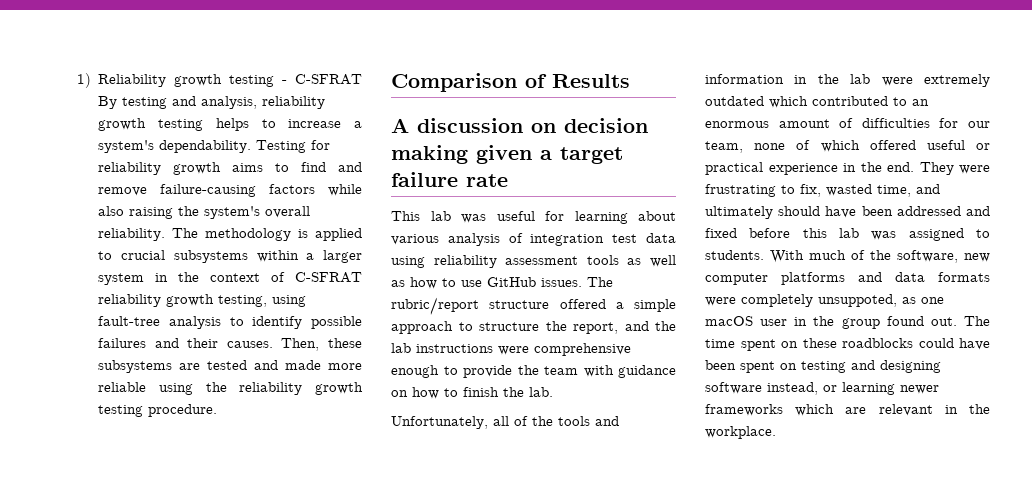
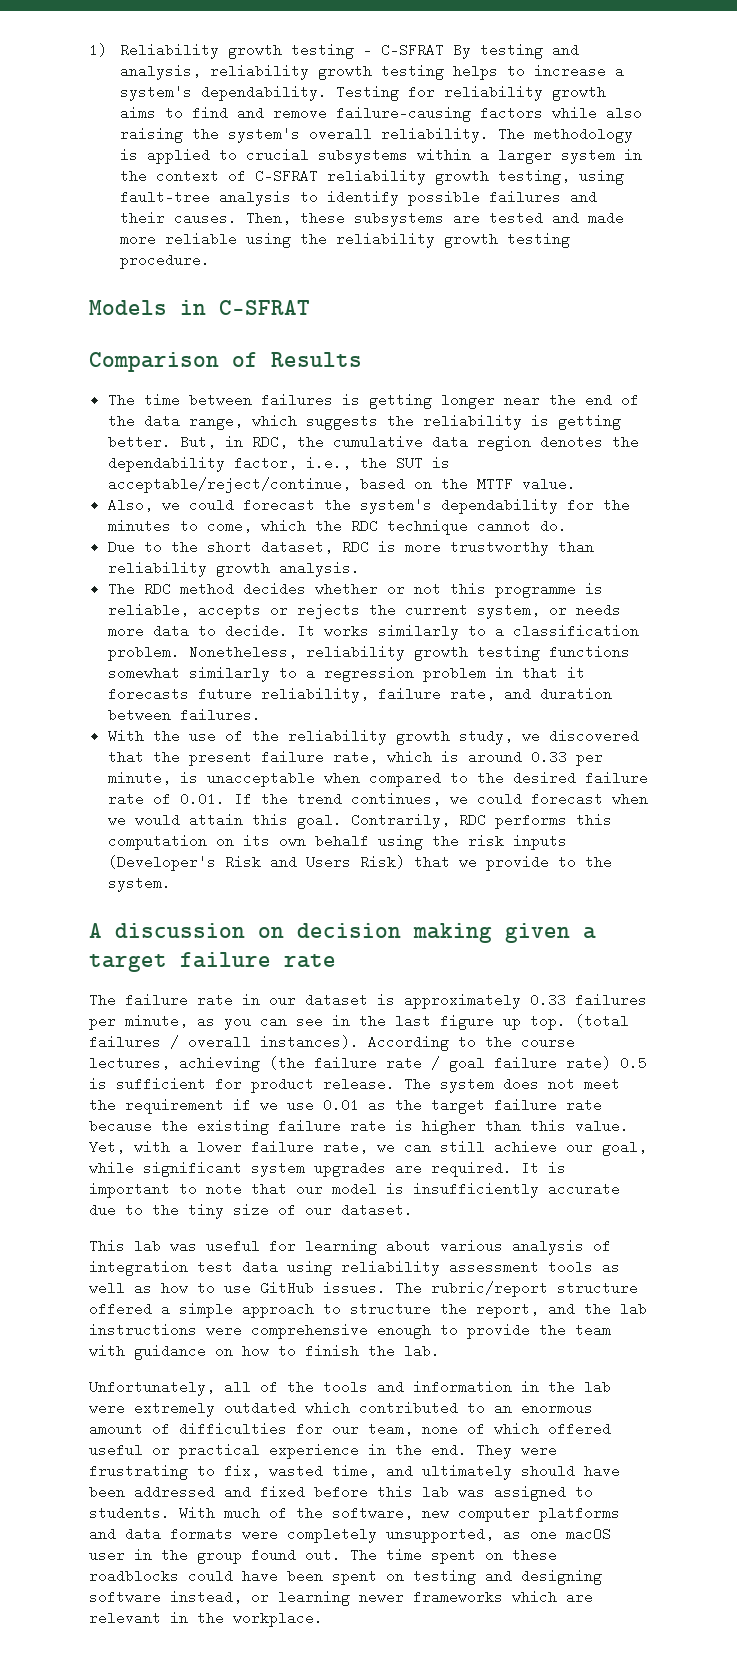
+ Models in C-SFRAT
+ The time between failures is getting longer near the end of the data range, which suggests the reliability is getting better. But, in RDC, the cumulative data region denotes the dependability factor, i.e., the SUT is acceptable/reject/continue, based on the MTTF value.
+ Also, we could forecast the system's dependability for the minutes to come, which the RDC technique cannot do.
+ Due to the short dataset, RDC is more trustworthy than reliability growth analysis.
+ The RDC method decides whether or not this programme is reliable, accepts or rejects the current system, or needs more data to decide. It works similarly to a classification problem. Nonetheless, reliability growth testing functions somewhat similarly to a regression problem in that it forecasts future reliability, failure rate, and duration between failures.
+ With the use of the reliability growth study, we discovered that the present failure rate, which is around 0.33 per minute, is unacceptable when compared to the desired failure rate of 0.01. If the trend continues, we could forecast when we would attain this goal. Contrarily, RDC performs this computation on its own behalf using the risk inputs (Developer's Risk and Users Risk) that we provide to the system.
+ The failure rate in our dataset is approximately 0.33 failures per minute, as you can see in the last figure up top. (total failures / overall instances). According to the course lectures, achieving (the failure rate / goal failure rate) 0.5 is sufficient for product release. The system does not meet the requirement if we use 0.01 as the target failure rate because the existing failure rate is higher than this value. Yet, with a lower failure rate, we can still achieve our goal, while significant system upgrades are required. It is important to note that our model is insufficiently accurate due to the tiny size of our dataset.
- With much of the software, new computer platforms and data formats were completely unsuppoted, as one macOS user in the group found out.
+ With much of the software, new computer platforms and data formats were completely unsupported, as one macOS user in the group found out.

